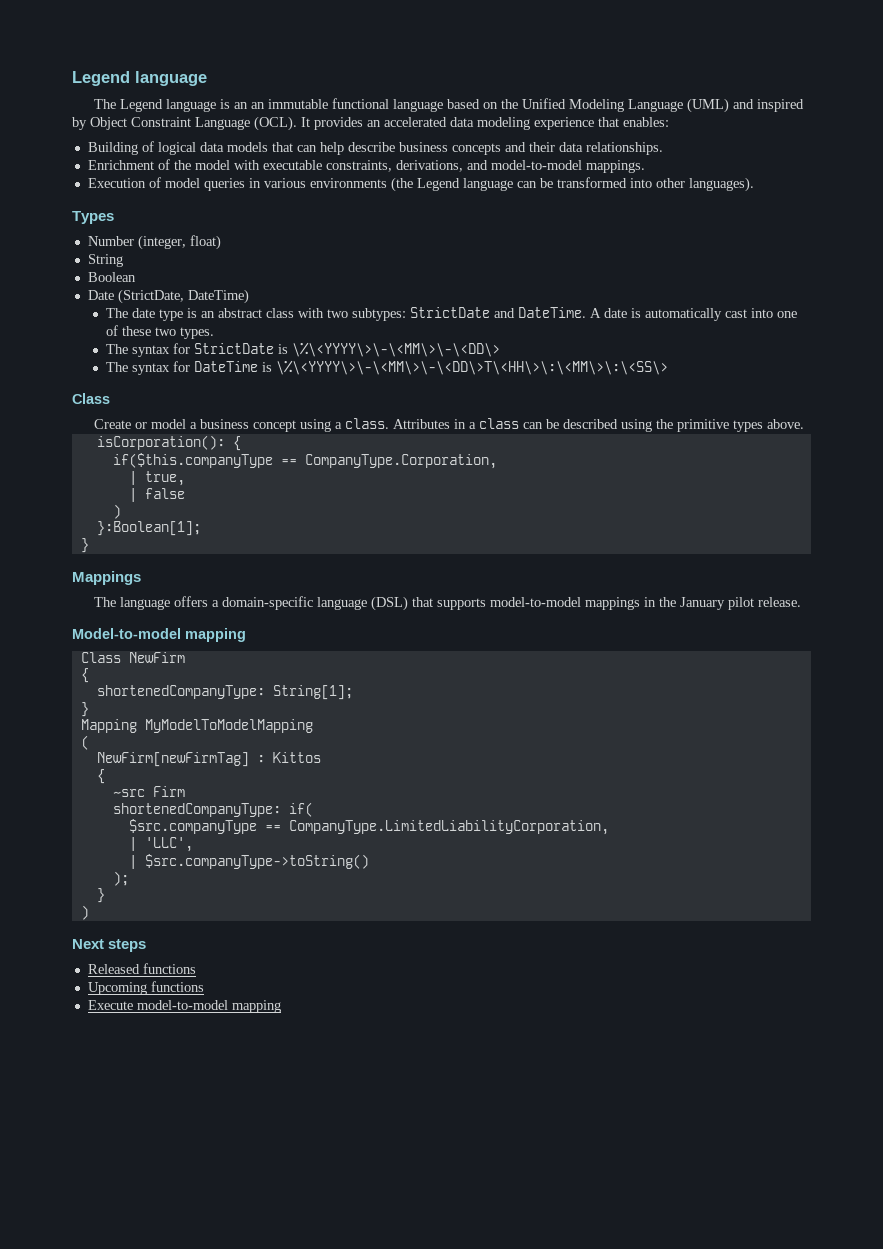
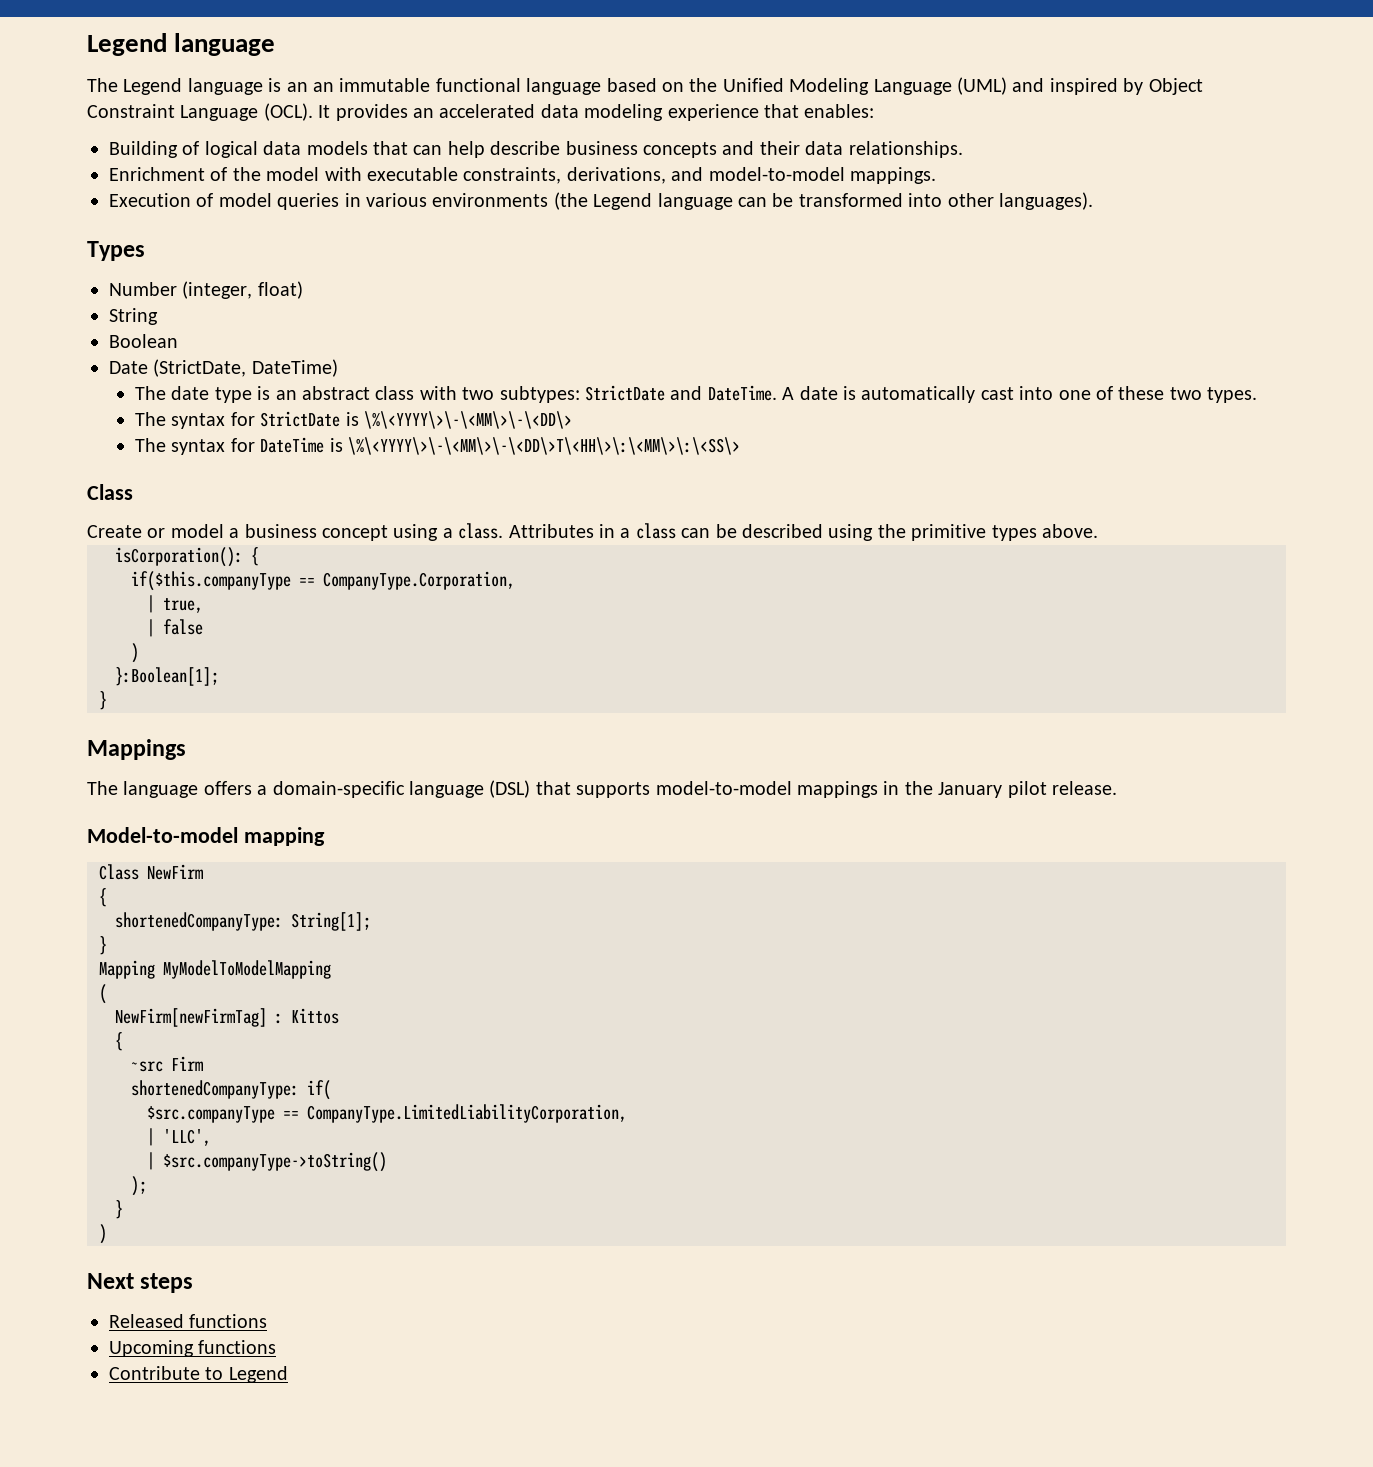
- Execute model-to-model mapping
+ Contribute to Legend

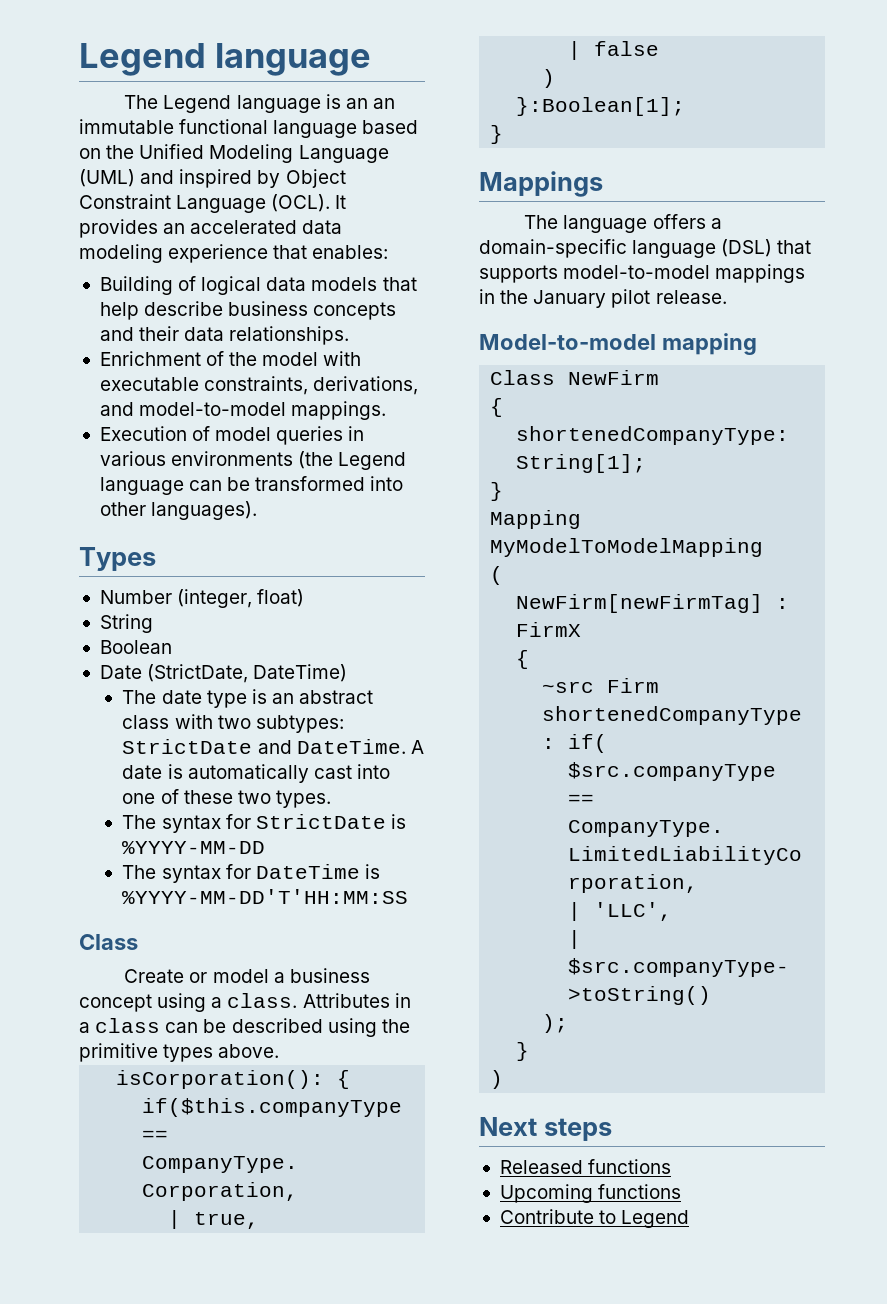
- Building of logical data models that can help describe business concepts and their data relationships.
+ Building of logical data models that help describe business concepts and their data relationships.
- The syntax for StrictDate is \%\<YYYY\>\-\<MM\>\-\<DD\>
+ The syntax for StrictDate is %YYYY-MM-DD
- The syntax for DateTime is \%\<YYYY\>\-\<MM\>\-\<DD\>T\<HH\>\:\<MM\>\:\<SS\>
+ The syntax for DateTime is %YYYY-MM-DD'T'HH:MM:SS
- NewFirm[newFirmTag] : Kittos
+ NewFirm[newFirmTag] : FirmX

